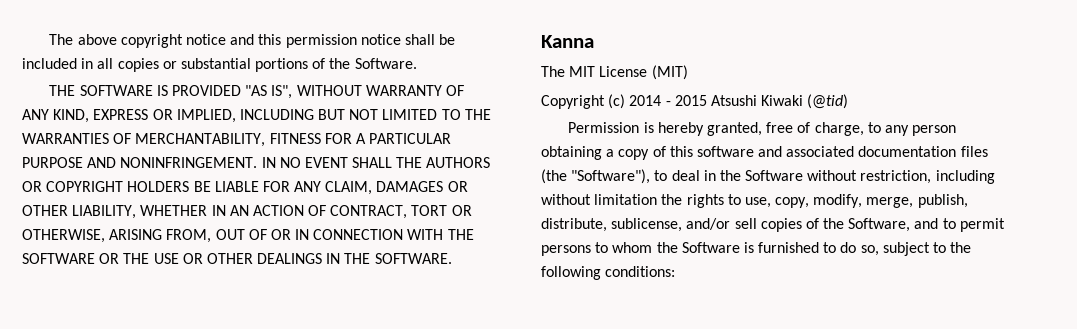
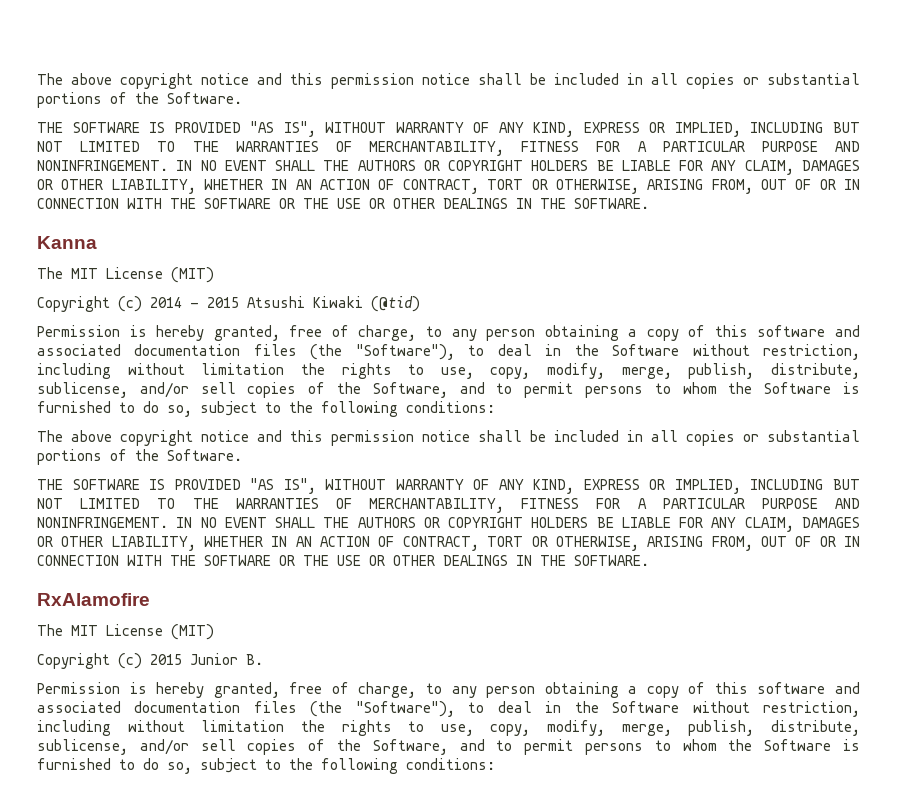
  Copyright (c) 2014 - 2015 Atsushi Kiwaki (@tid)
+ Permission is hereby granted, free of charge, to any person obtaining a copy of this software and associated documentation files (the "Software"), to deal in the Software without restriction, including without limitation the rights to use, copy, modify, merge, publish, distribute, sublicense, and/or sell copies of the Software, and to permit persons to whom the Software is furnished to do so, subject to the following conditions:
+ The above copyright notice and this permission notice shall be included in all copies or substantial portions of the Software.
+ THE SOFTWARE IS PROVIDED "AS IS", WITHOUT WARRANTY OF ANY KIND, EXPRESS OR IMPLIED, INCLUDING BUT NOT LIMITED TO THE WARRANTIES OF MERCHANTABILITY, FITNESS FOR A PARTICULAR PURPOSE AND NONINFRINGEMENT. IN NO EVENT SHALL THE AUTHORS OR COPYRIGHT HOLDERS BE LIABLE FOR ANY CLAIM, DAMAGES OR OTHER LIABILITY, WHETHER IN AN ACTION OF CONTRACT, TORT OR OTHERWISE, ARISING FROM, OUT OF OR IN CONNECTION WITH THE SOFTWARE OR THE USE OR OTHER DEALINGS IN THE SOFTWARE.
+ RxAlamofire
+ The MIT License (MIT)
+ Copyright (c) 2015 Junior B.

